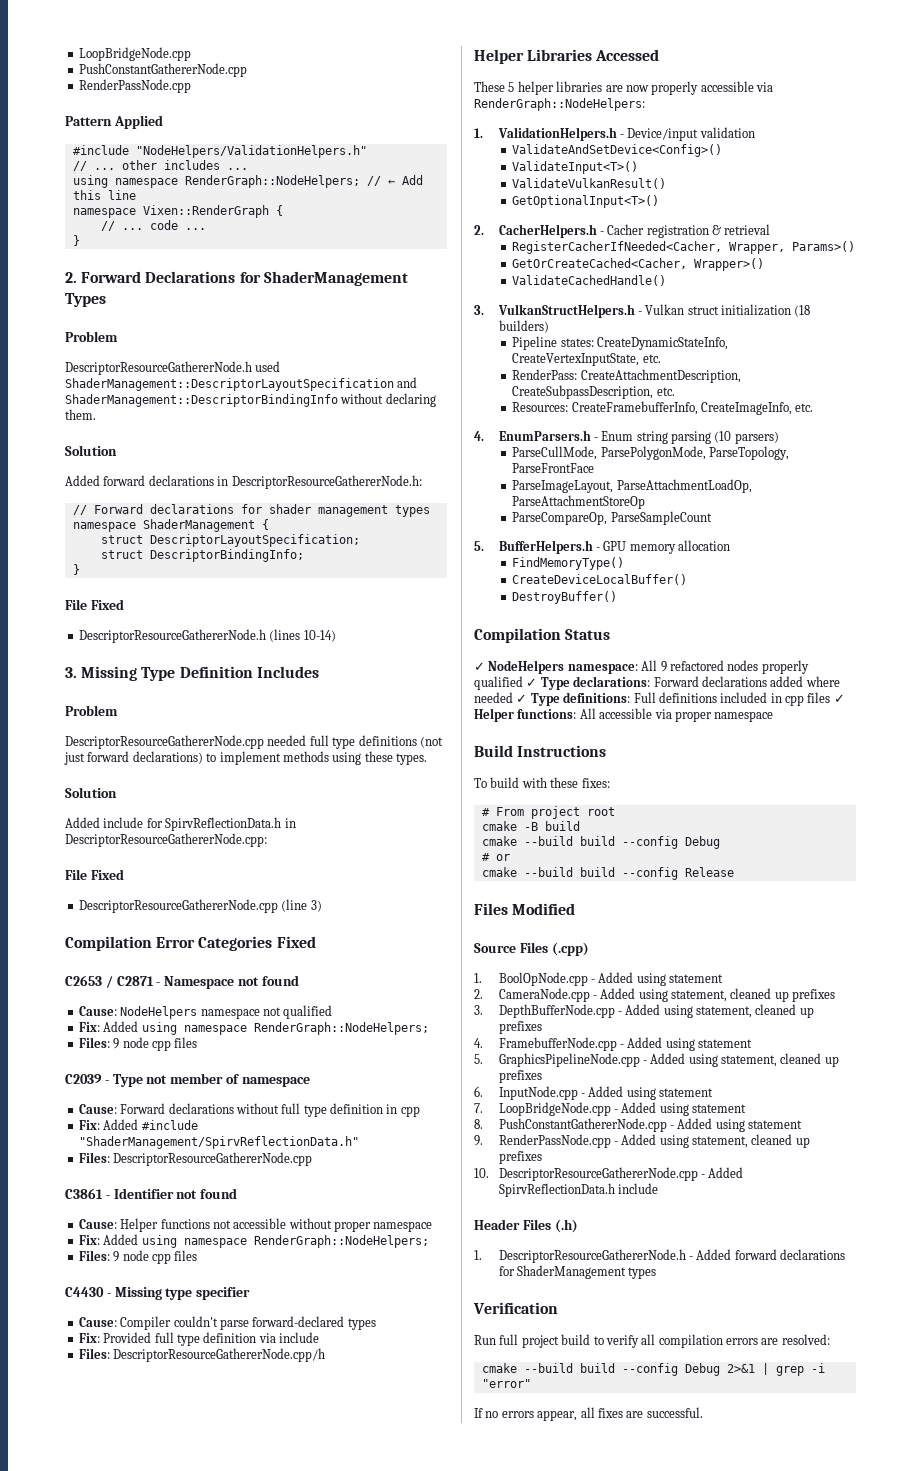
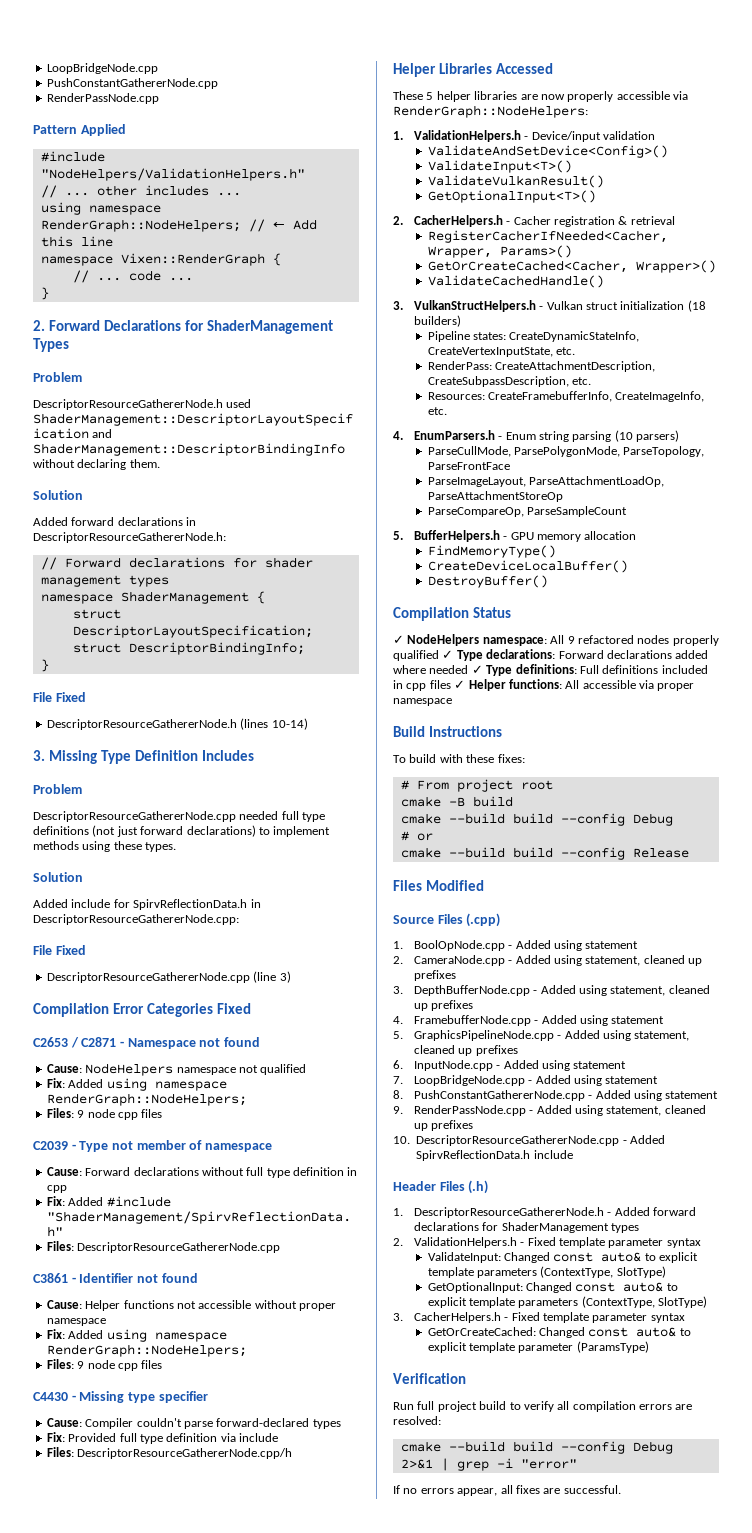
+ 2. ValidationHelpers.h - Fixed template parameter syntax
+ ValidateInput: Changed const auto& to explicit template parameters (ContextType, SlotType)
+ GetOptionalInput: Changed const auto& to explicit template parameters (ContextType, SlotType)
+ 3. CacherHelpers.h - Fixed template parameter syntax
+ GetOrCreateCached: Changed const auto& to explicit template parameter (ParamsType)

